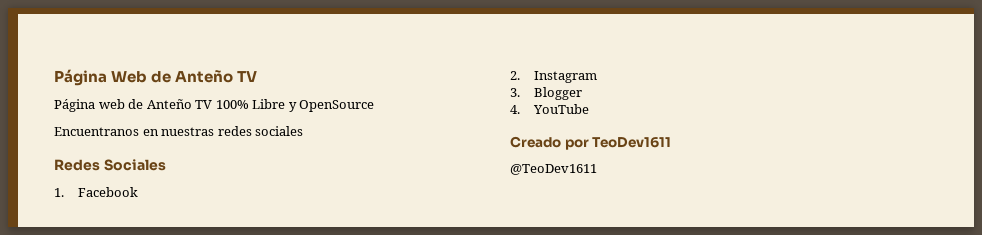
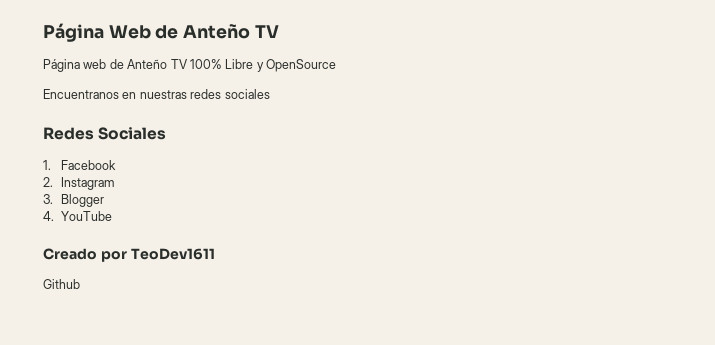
- @TeoDev1611
+ Github

